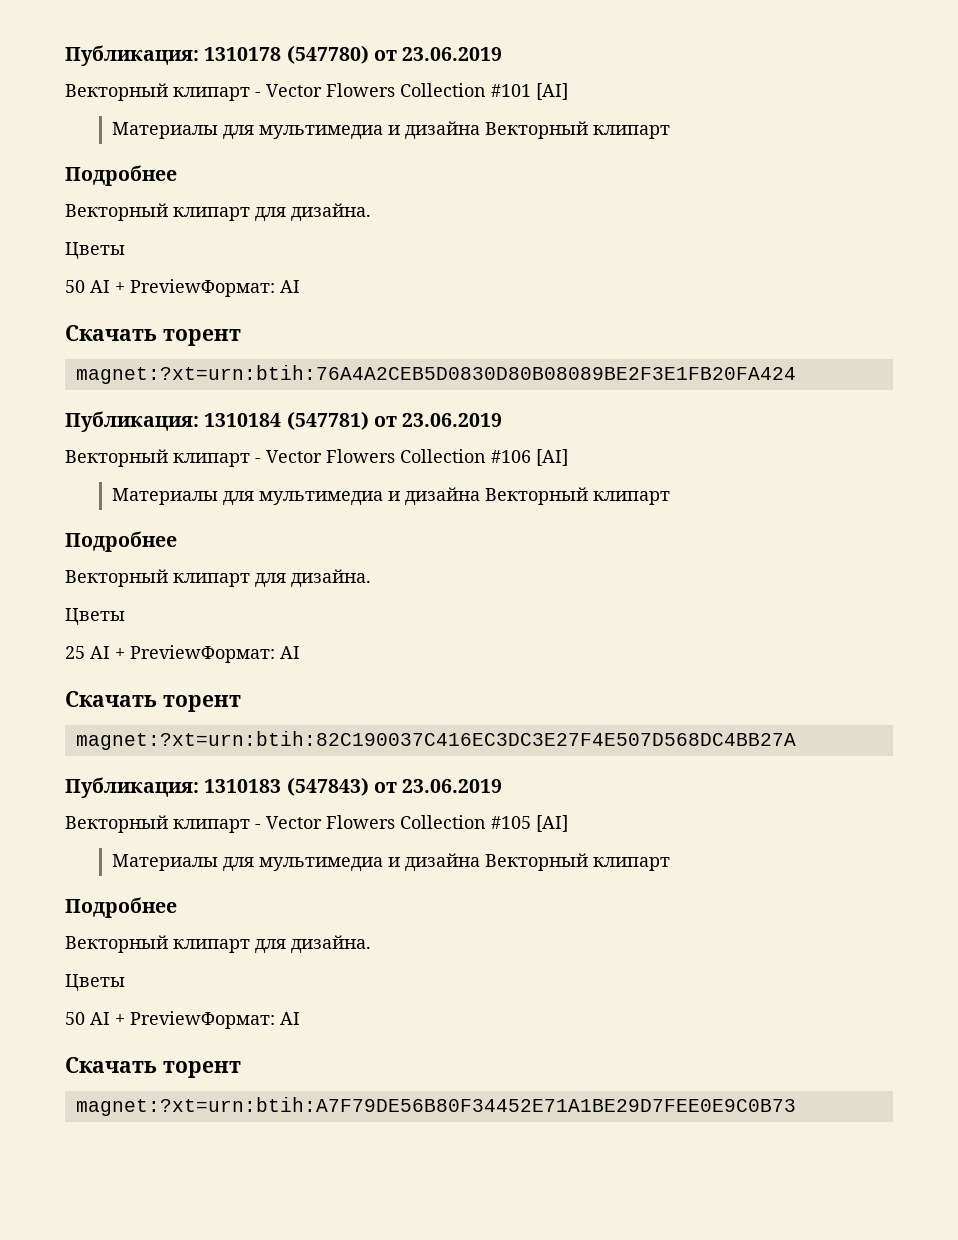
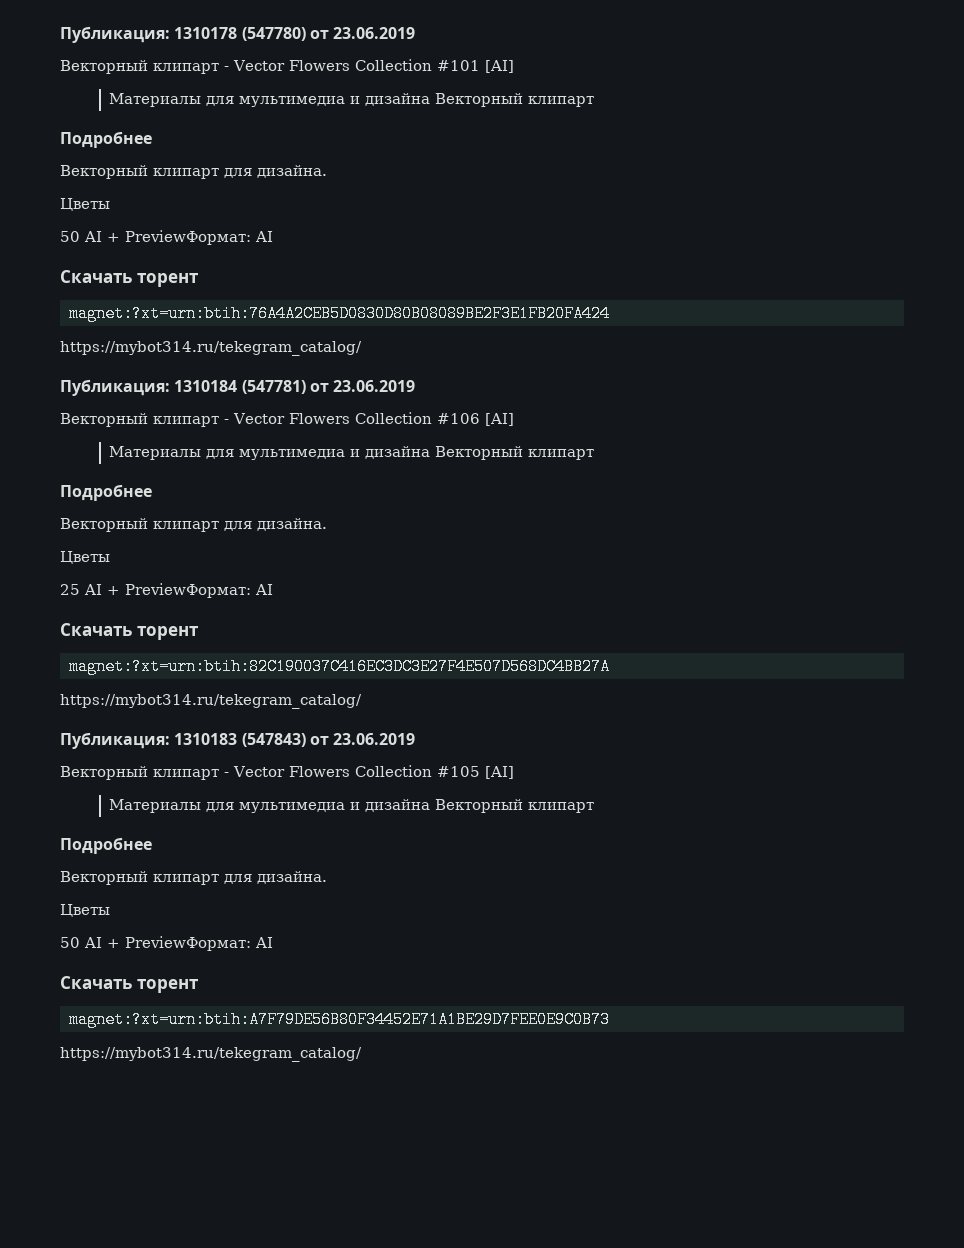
  magnet:?xt=urn:btih:76A4A2CEB5D0830D80B08089BE2F3E1FB20FA424
+ https://mybot314.ru/tekegram_catalog/
  magnet:?xt=urn:btih:82C190037C416EC3DC3E27F4E507D568DC4BB27A
+ https://mybot314.ru/tekegram_catalog/
  magnet:?xt=urn:btih:A7F79DE56B80F34452E71A1BE29D7FEE0E9C0B73
+ https://mybot314.ru/tekegram_catalog/

